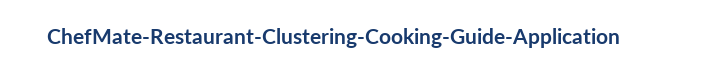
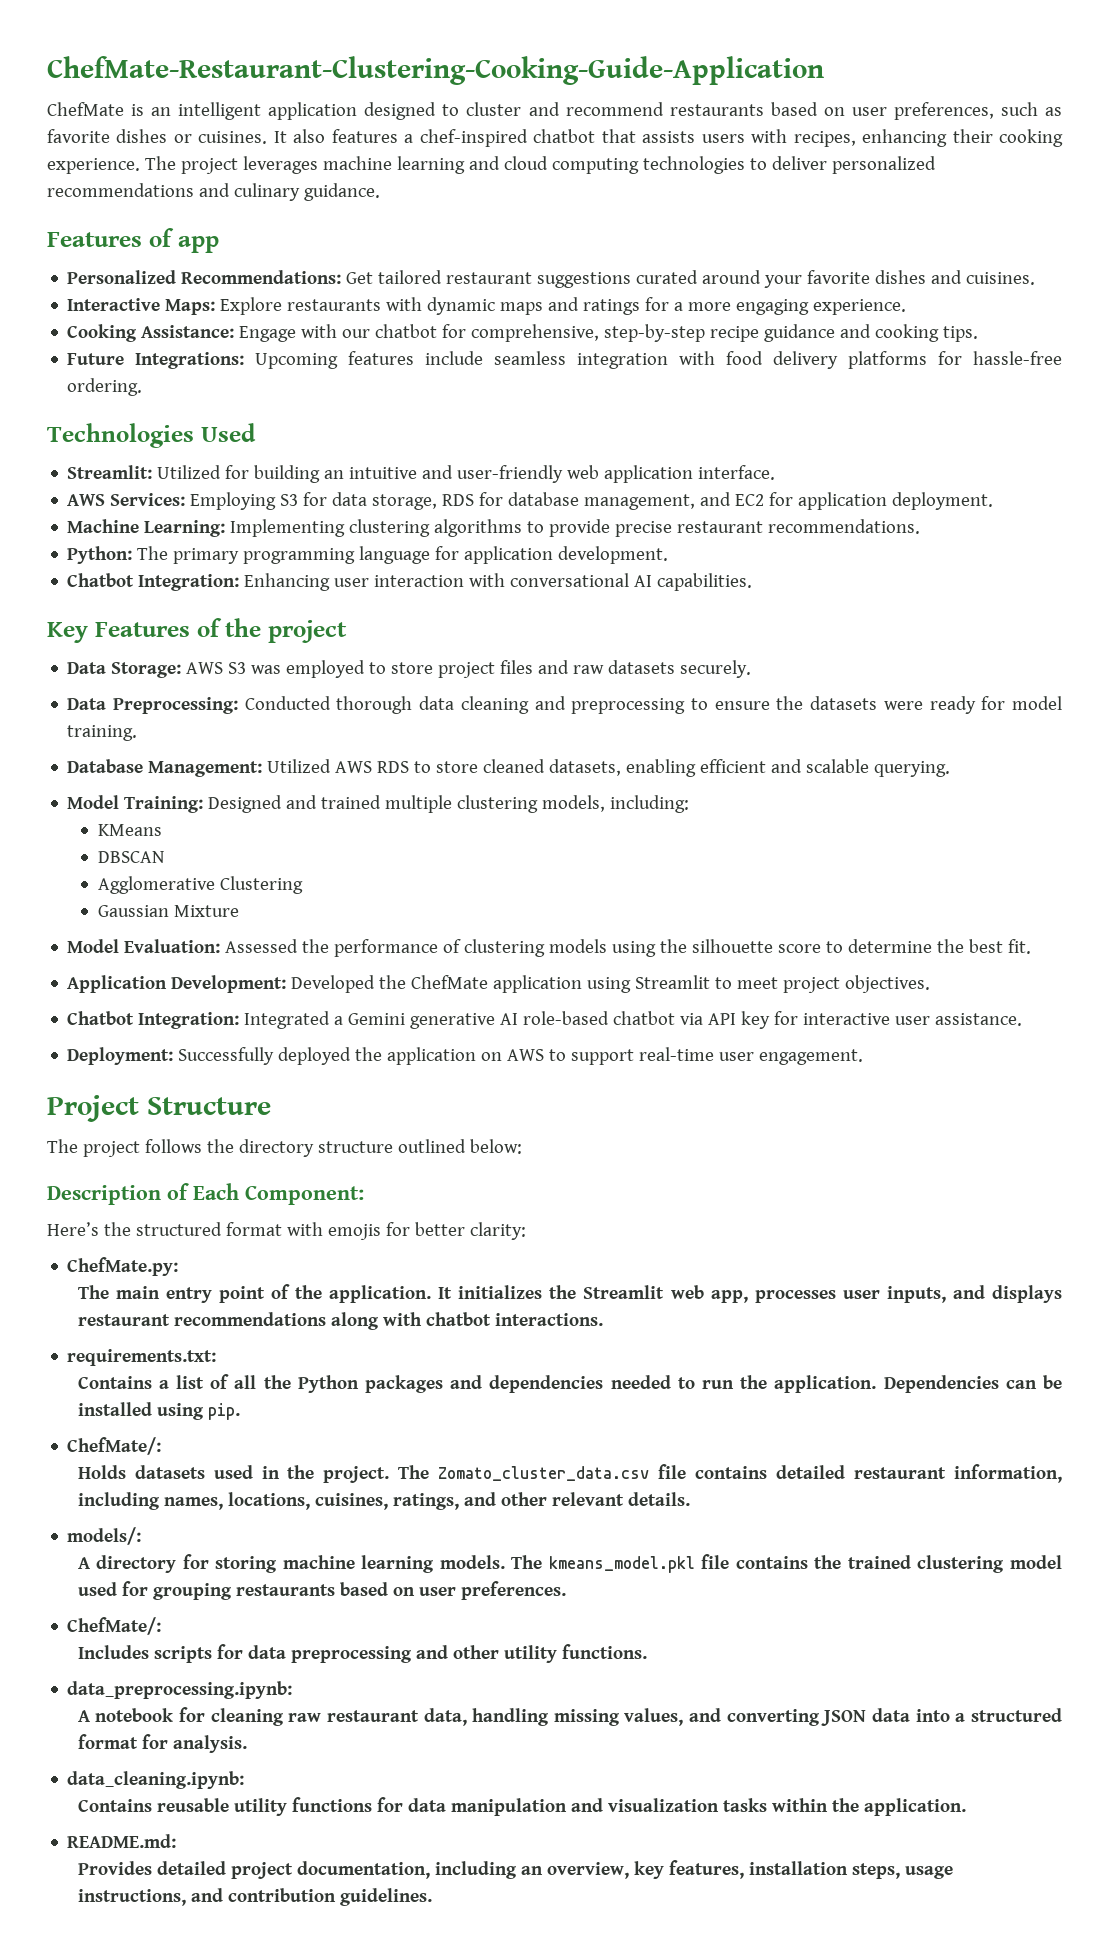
+ ChefMate is an intelligent application designed to cluster and recommend restaurants based on user preferences, such as favorite dishes or cuisines. It also features a chef-inspired chatbot that assists users with recipes, enhancing their cooking experience. The project leverages machine learning and cloud computing technologies to deliver personalized recommendations and culinary guidance.
+ Features of app
+ Personalized Recommendations: Get tailored restaurant suggestions curated around your favorite dishes and cuisines.
+ Interactive Maps: Explore restaurants with dynamic maps and ratings for a more engaging experience.
+ Cooking Assistance: Engage with our chatbot for comprehensive, step-by-step recipe guidance and cooking tips.
+ Future Integrations: Upcoming features include seamless integration with food delivery platforms for hassle-free ordering.
+ Technologies Used
+ Streamlit: Utilized for building an intuitive and user-friendly web application interface.
+ AWS Services: Employing S3 for data storage, RDS for database management, and EC2 for application deployment.
+ Machine Learning: Implementing clustering algorithms to provide precise restaurant recommendations.
+ Python: The primary programming language for application development.
+ Chatbot Integration: Enhancing user interaction with conversational AI capabilities.
+ Key Features of the project
+ Data Storage: AWS S3 was employed to store project files and raw datasets securely.
+ Data Preprocessing: Conducted thorough data cleaning and preprocessing to ensure the datasets were ready for model training.
+ Database Management: Utilized AWS RDS to store cleaned datasets, enabling efficient and scalable querying.
+ Model Training: Designed and trained multiple clustering models, including:
+ KMeans
+ DBSCAN
+ Agglomerative Clustering
+ Gaussian Mixture
+ Model Evaluation: Assessed the performance of clustering models using the silhouette score to determine the best fit.
+ Application Development: Developed the ChefMate application using Streamlit to meet project objectives.
+ Chatbot Integration: Integrated a Gemini generative AI role-based chatbot via API key for interactive user assistance.
+ Deployment: Successfully deployed the application on AWS to support real-time user engagement.
+ Project Structure
+ The project follows the directory structure outlined below:
+ Description of Each Component:
+ Here’s the structured format with emojis for better clarity:
+ ChefMate.py:
+ The main entry point of the application. It initializes the Streamlit web app, processes user inputs, and displays restaurant recommendations along with chatbot interactions.
+ requirements.txt:
+ Contains a list of all the Python packages and dependencies needed to run the application. Dependencies can be installed using pip.
+ ChefMate/:
+ Holds datasets used in the project. The Zomato_cluster_data.csv file contains detailed restaurant information, including names, locations, cuisines, ratings, and other relevant details.
+ models/:
+ A directory for storing machine learning models. The kmeans_model.pkl file contains the trained clustering model used for grouping restaurants based on user preferences.
+ ChefMate/:
+ Includes scripts for data preprocessing and other utility functions.
+ data_preprocessing.ipynb:
+ A notebook for cleaning raw restaurant data, handling missing values, and converting JSON data into a structured format for analysis.
+ data_cleaning.ipynb:
+ Contains reusable utility functions for data manipulation and visualization tasks within the application.
+ README.md:
+ Provides detailed project documentation, including an overview, key features, installation steps, usage instructions, and contribution guidelines.

